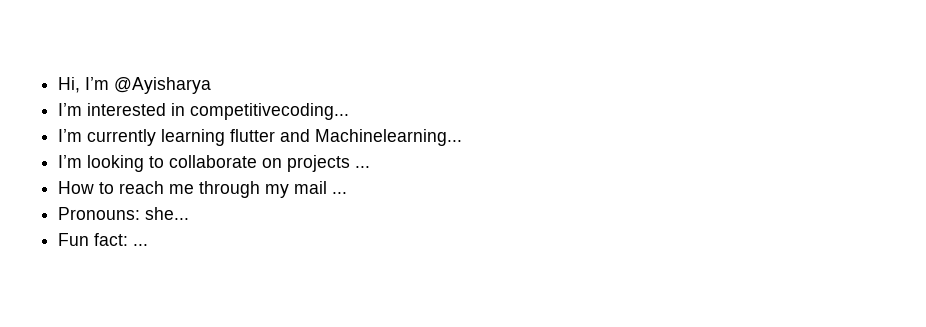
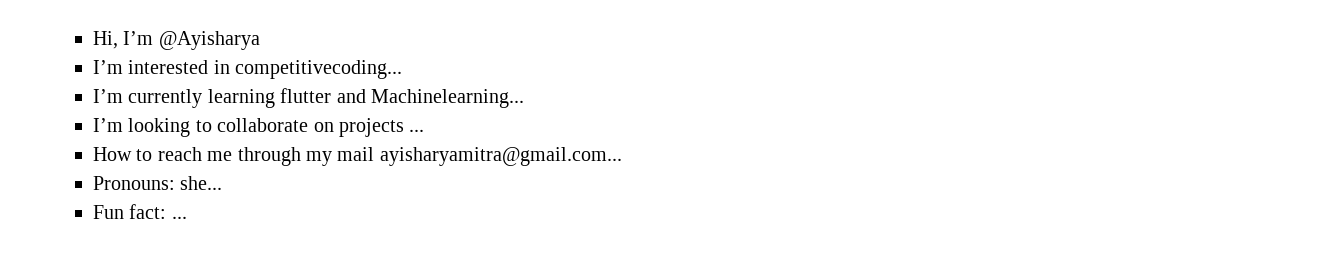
- How to reach me through my mail ...
+ How to reach me through my mail ayisharyamitra@gmail.com...

